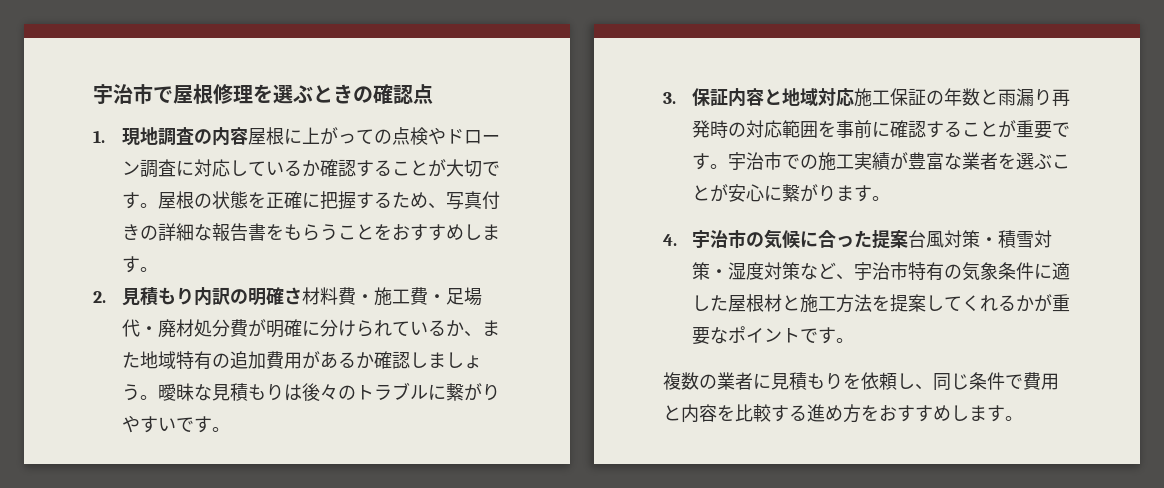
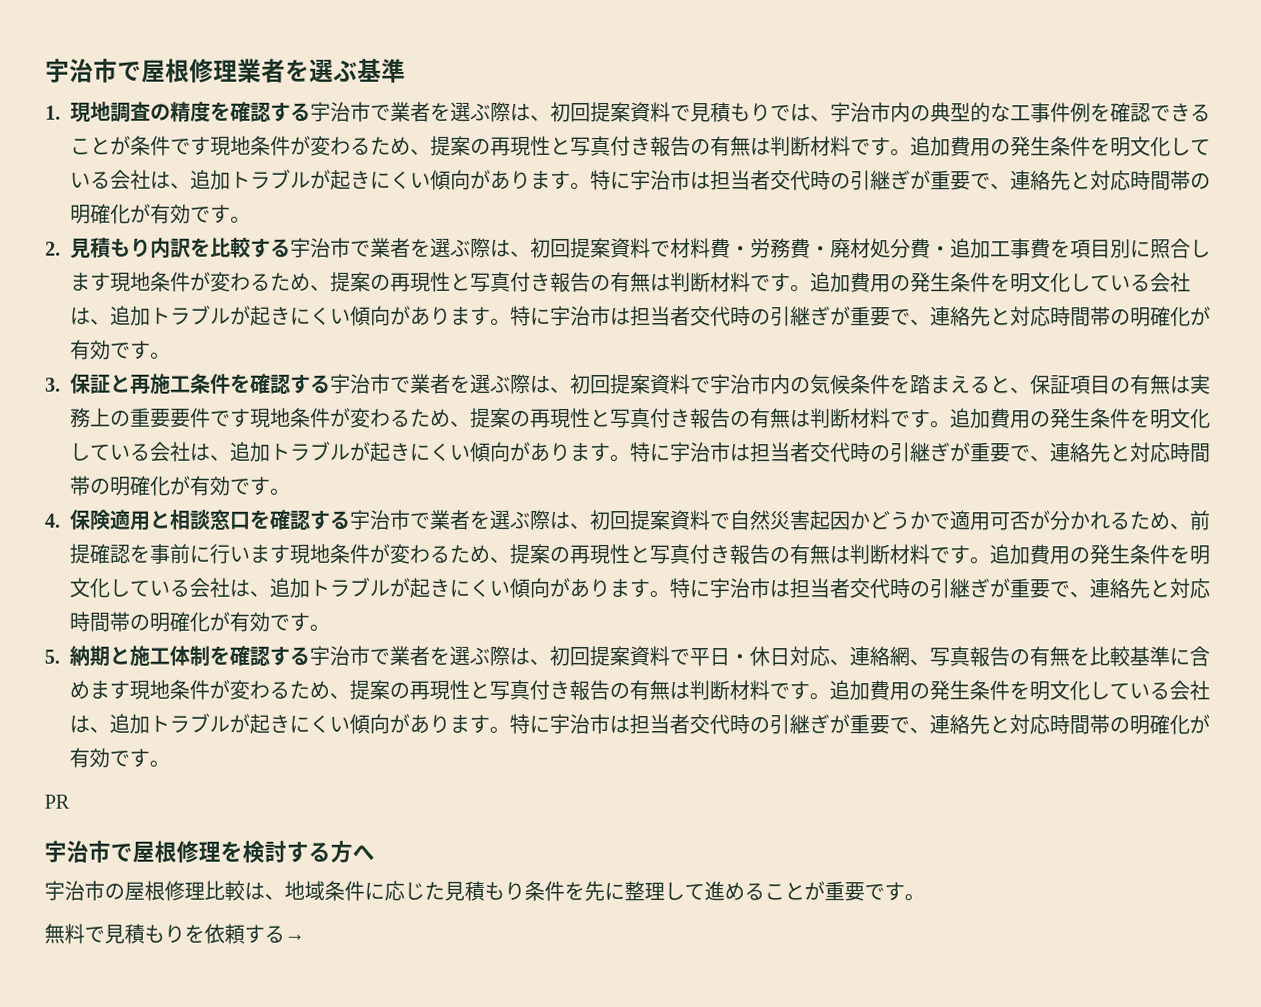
- 宇治市で屋根修理を選ぶときの確認点
+ 宇治市で屋根修理業者を選ぶ基準
- 1.現地調査の内容屋根に上がっての点検やドローン調査に対応しているか確認することが大切です。屋根の状態を正確に把握するため、写真付きの詳細な報告書をもらうことをおすすめします。
+ 1.現地調査の精度を確認する宇治市で業者を選ぶ際は、初回提案資料で見積もりでは、宇治市内の典型的な工事件例を確認できることが条件です現地条件が変わるため、提案の再現性と写真付き報告の有無は判断材料です。追加費用の発生条件を明文化している会社は、追加トラブルが起きにくい傾向があります。特に宇治市は担当者交代時の引継ぎが重要で、連絡先と対応時間帯の明確化が有効です。
- 2.見積もり内訳の明確さ材料費・施工費・足場代・廃材処分費が明確に分けられているか、また地域特有の追加費用があるか確認しましょう。曖昧な見積もりは後々のトラブルに繋がりやすいです。
- 3.保証内容と地域対応施工保証の年数と雨漏り再発時の対応範囲を事前に確認することが重要です。宇治市での施工実績が豊富な業者を選ぶことが安心に繋がります。
- 4.宇治市の気候に合った提案台風対策・積雪対策・湿度対策など、宇治市特有の気象条件に適した屋根材と施工方法を提案してくれるかが重要なポイントです。
- 複数の業者に見積もりを依頼し、同じ条件で費用と内容を比較する進め方をおすすめします。
+ 2.見積もり内訳を比較する宇治市で業者を選ぶ際は、初回提案資料で材料費・労務費・廃材処分費・追加工事費を項目別に照合します現地条件が変わるため、提案の再現性と写真付き報告の有無は判断材料です。追加費用の発生条件を明文化している会社は、追加トラブルが起きにくい傾向があります。特に宇治市は担当者交代時の引継ぎが重要で、連絡先と対応時間帯の明確化が有効です。
+ 3.保証と再施工条件を確認する宇治市で業者を選ぶ際は、初回提案資料で宇治市内の気候条件を踏まえると、保証項目の有無は実務上の重要要件です現地条件が変わるため、提案の再現性と写真付き報告の有無は判断材料です。追加費用の発生条件を明文化している会社は、追加トラブルが起きにくい傾向があります。特に宇治市は担当者交代時の引継ぎが重要で、連絡先と対応時間帯の明確化が有効です。
+ 4.保険適用と相談窓口を確認する宇治市で業者を選ぶ際は、初回提案資料で自然災害起因かどうかで適用可否が分かれるため、前提確認を事前に行います現地条件が変わるため、提案の再現性と写真付き報告の有無は判断材料です。追加費用の発生条件を明文化している会社は、追加トラブルが起きにくい傾向があります。特に宇治市は担当者交代時の引継ぎが重要で、連絡先と対応時間帯の明確化が有効です。
+ 5.納期と施工体制を確認する宇治市で業者を選ぶ際は、初回提案資料で平日・休日対応、連絡網、写真報告の有無を比較基準に含めます現地条件が変わるため、提案の再現性と写真付き報告の有無は判断材料です。追加費用の発生条件を明文化している会社は、追加トラブルが起きにくい傾向があります。特に宇治市は担当者交代時の引継ぎが重要で、連絡先と対応時間帯の明確化が有効です。
+ PR
+ 宇治市で屋根修理を検討する方へ
+ 宇治市の屋根修理比較は、地域条件に応じた見積もり条件を先に整理して進めることが重要です。
+ 無料で見積もりを依頼する→

